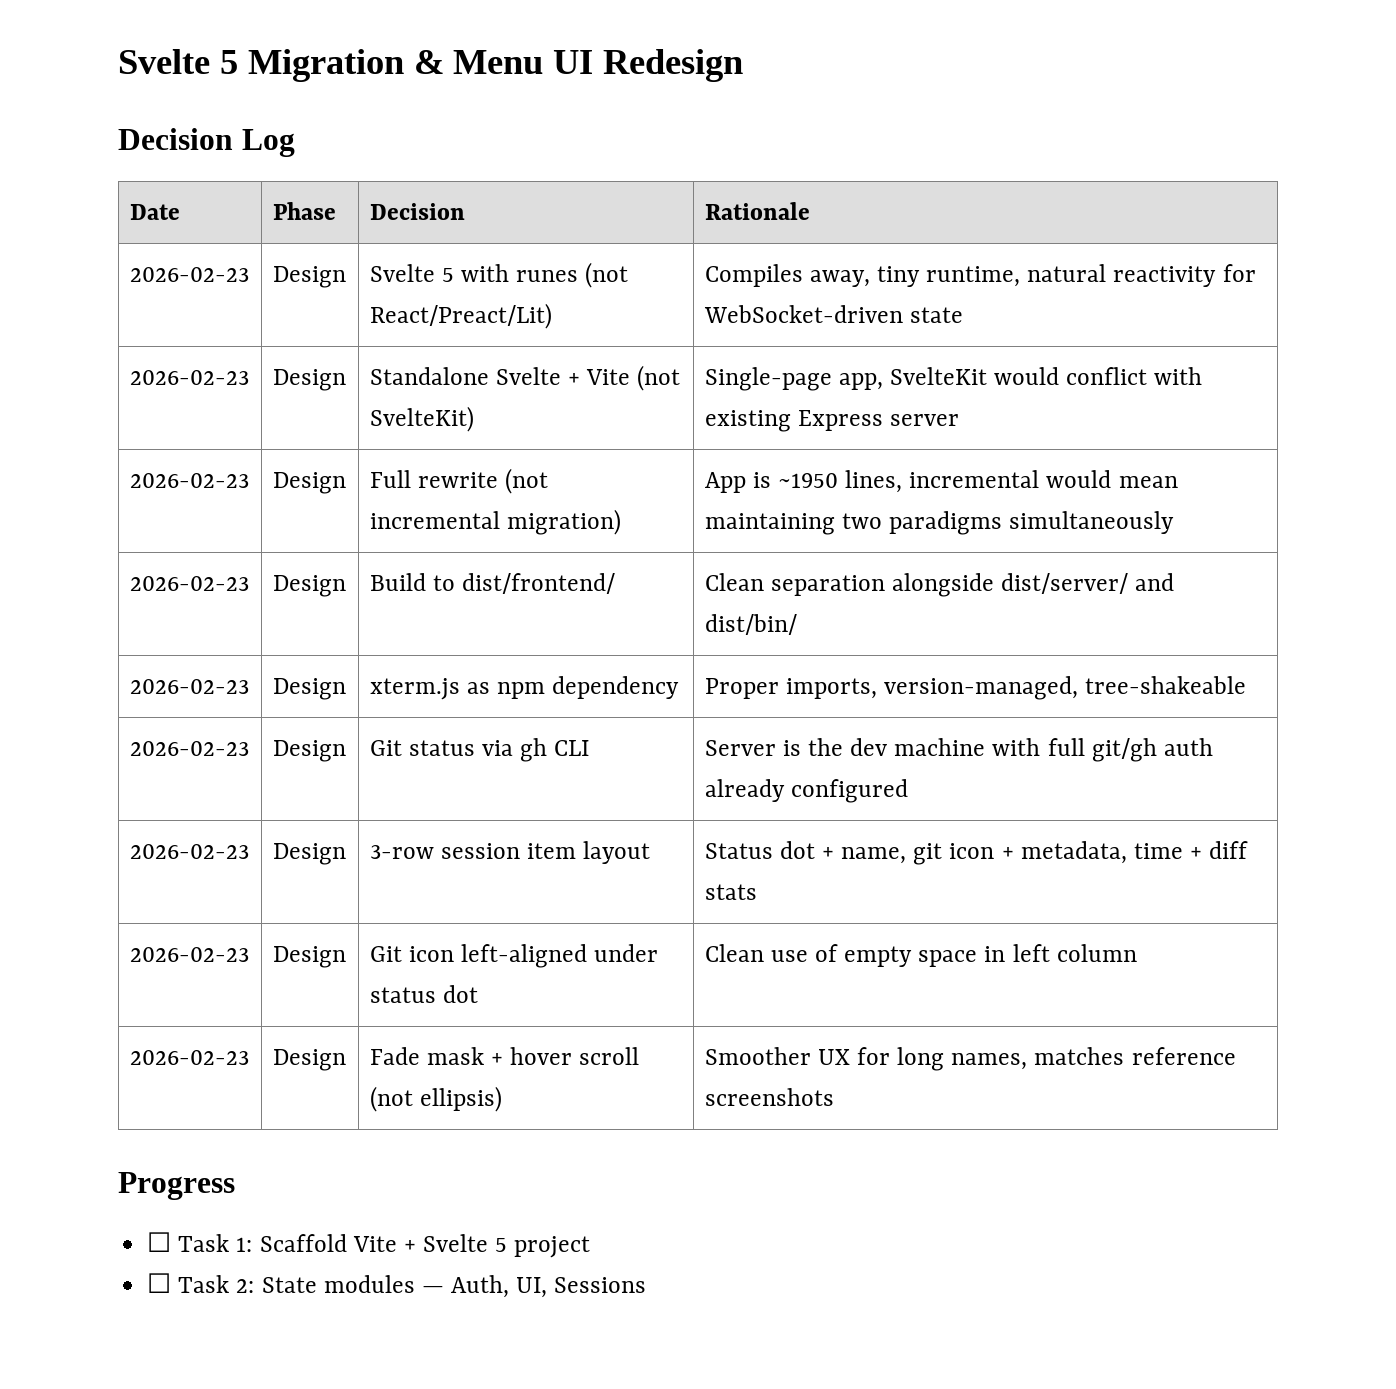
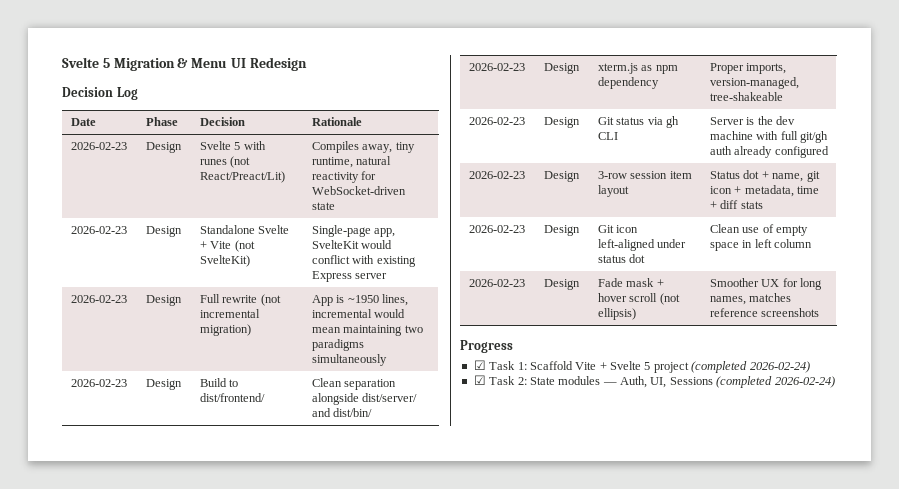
- ☐ Task 1: Scaffold Vite + Svelte 5 project
- ☐ Task 2: State modules — Auth, UI, Sessions
+ ☑ Task 1: Scaffold Vite + Svelte 5 project (completed 2026-02-24)
+ ☑ Task 2: State modules — Auth, UI, Sessions (completed 2026-02-24)

